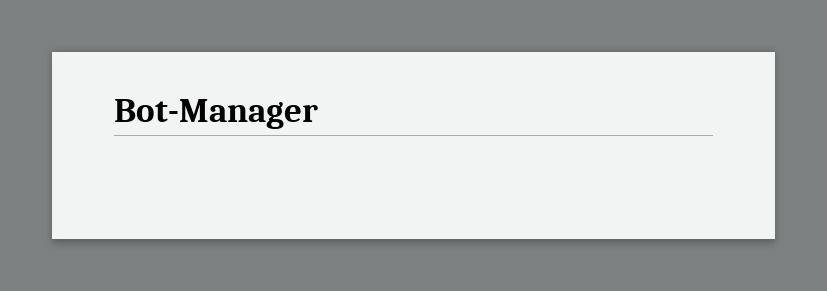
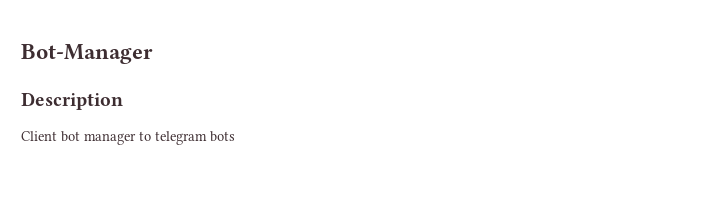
+ Description
+ Client bot manager to telegram bots

